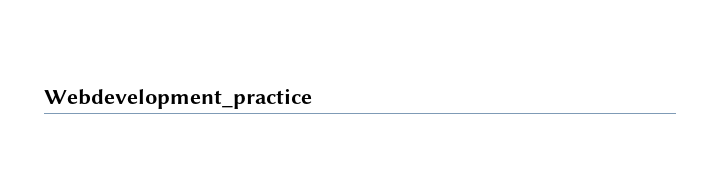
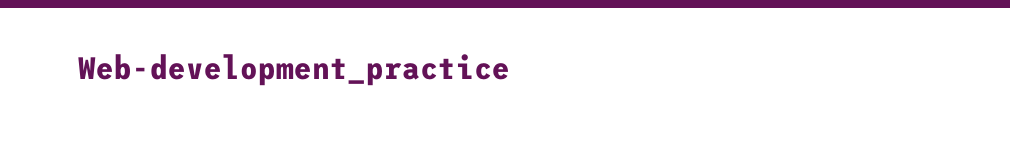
- Webdevelopment_practice
+ Web-development_practice

